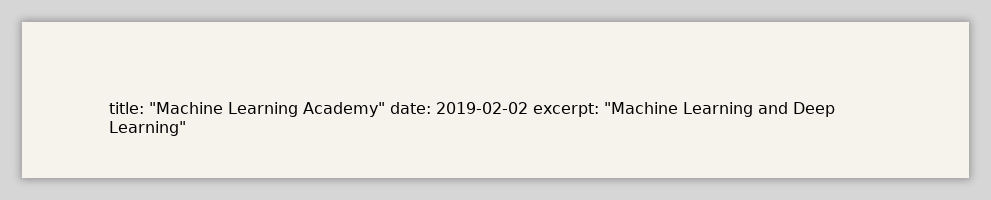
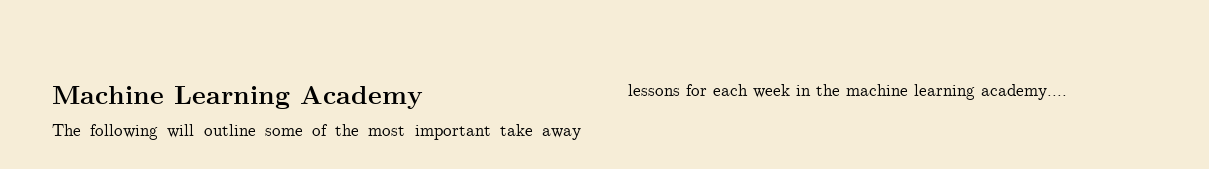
- title: "Machine Learning Academy" date: 2019-02-02 excerpt: "Machine Learning and Deep Learning"
+ Machine Learning Academy
+ The following will outline some of the most important take away lessons for each week in the machine learning academy....

